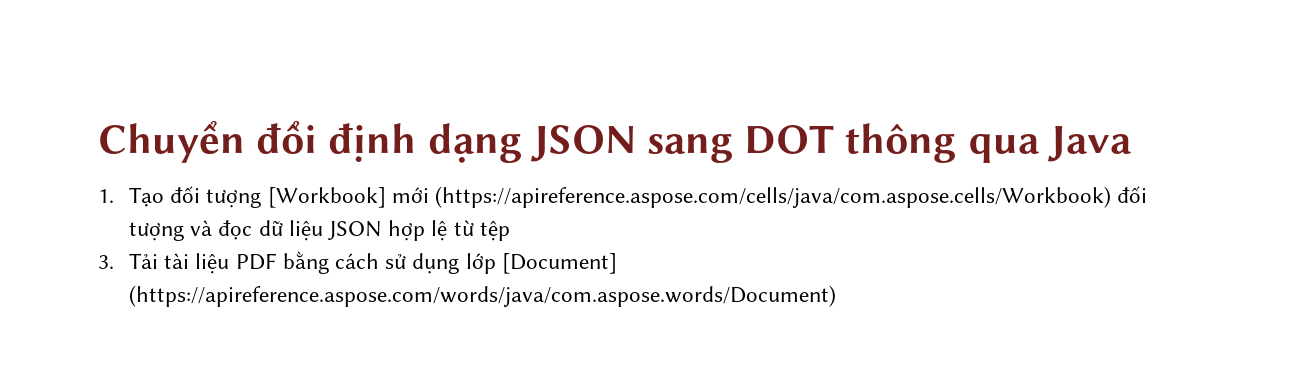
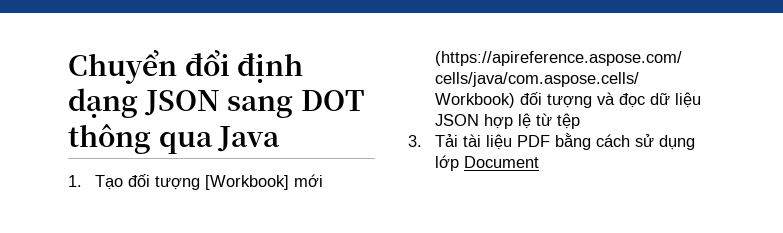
- 3. Tải tài liệu PDF bằng cách sử dụng lớp [Document] (https://apireference.aspose.com/words/java/com.aspose.words/Document)
+ 3. Tải tài liệu PDF bằng cách sử dụng lớp Document

